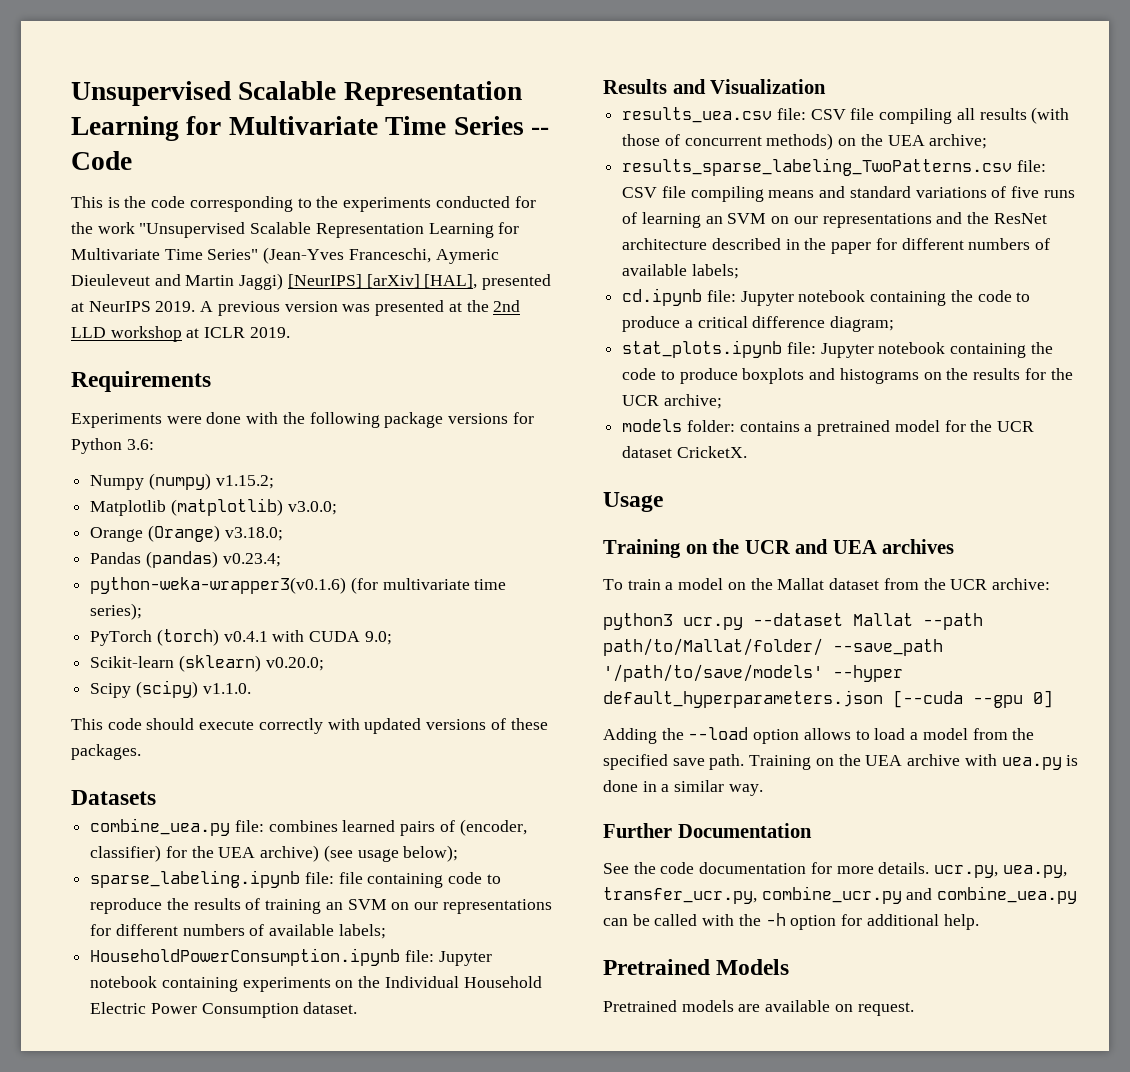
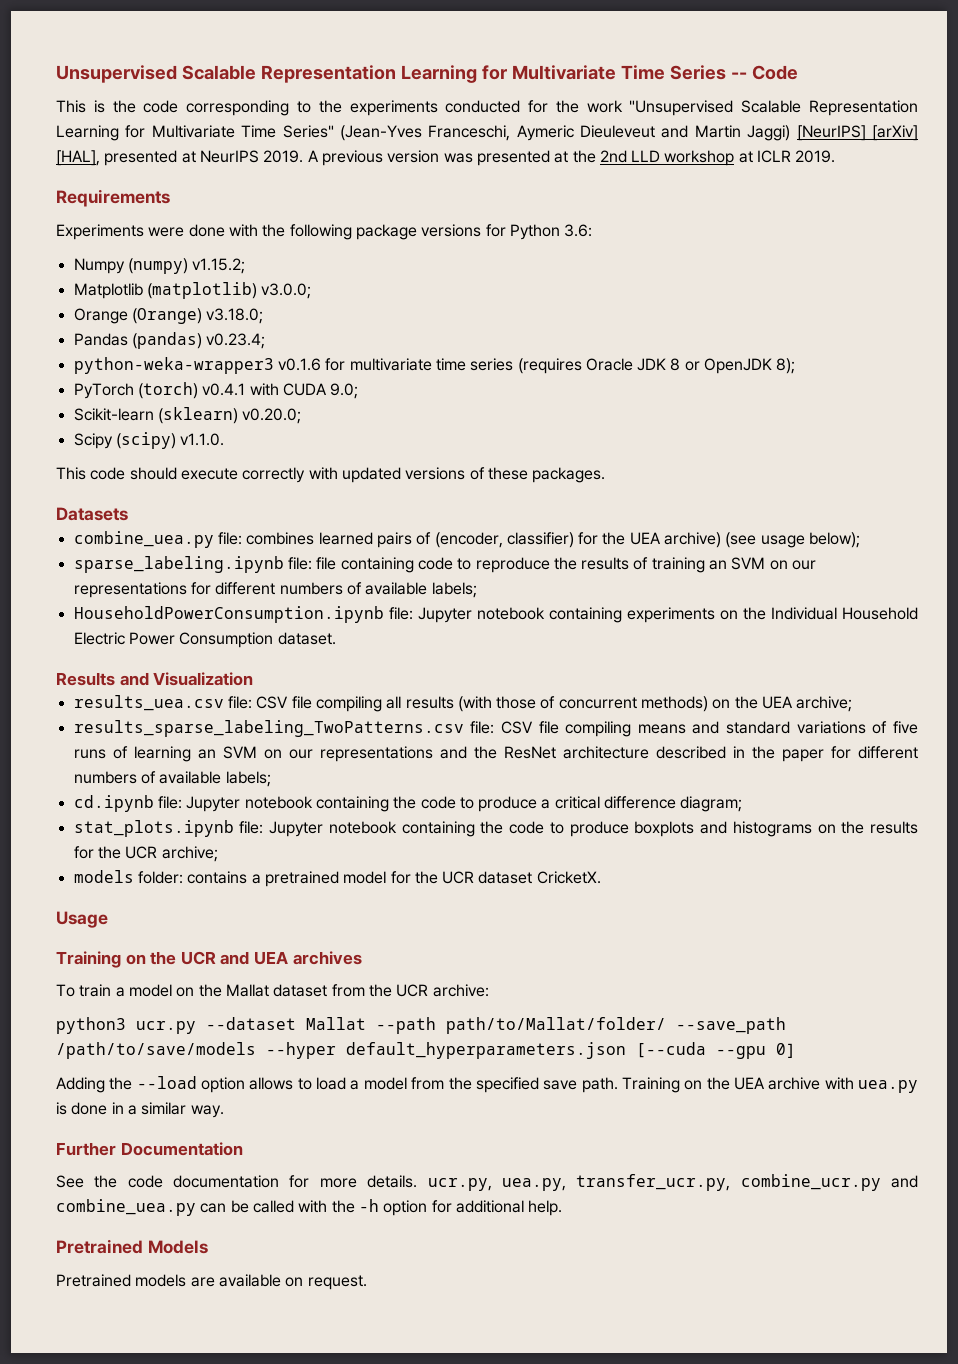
- python-weka-wrapper3(v0.1.6) (for multivariate time series);
+ python-weka-wrapper3 v0.1.6 for multivariate time series (requires Oracle JDK 8 or OpenJDK 8);
- python3 ucr.py --dataset Mallat --path path/to/Mallat/folder/ --save_path '/path/to/save/models' --hyper default_hyperparameters.json [--cuda --gpu 0]
+ python3 ucr.py --dataset Mallat --path path/to/Mallat/folder/ --save_path /path/to/save/models --hyper default_hyperparameters.json [--cuda --gpu 0]

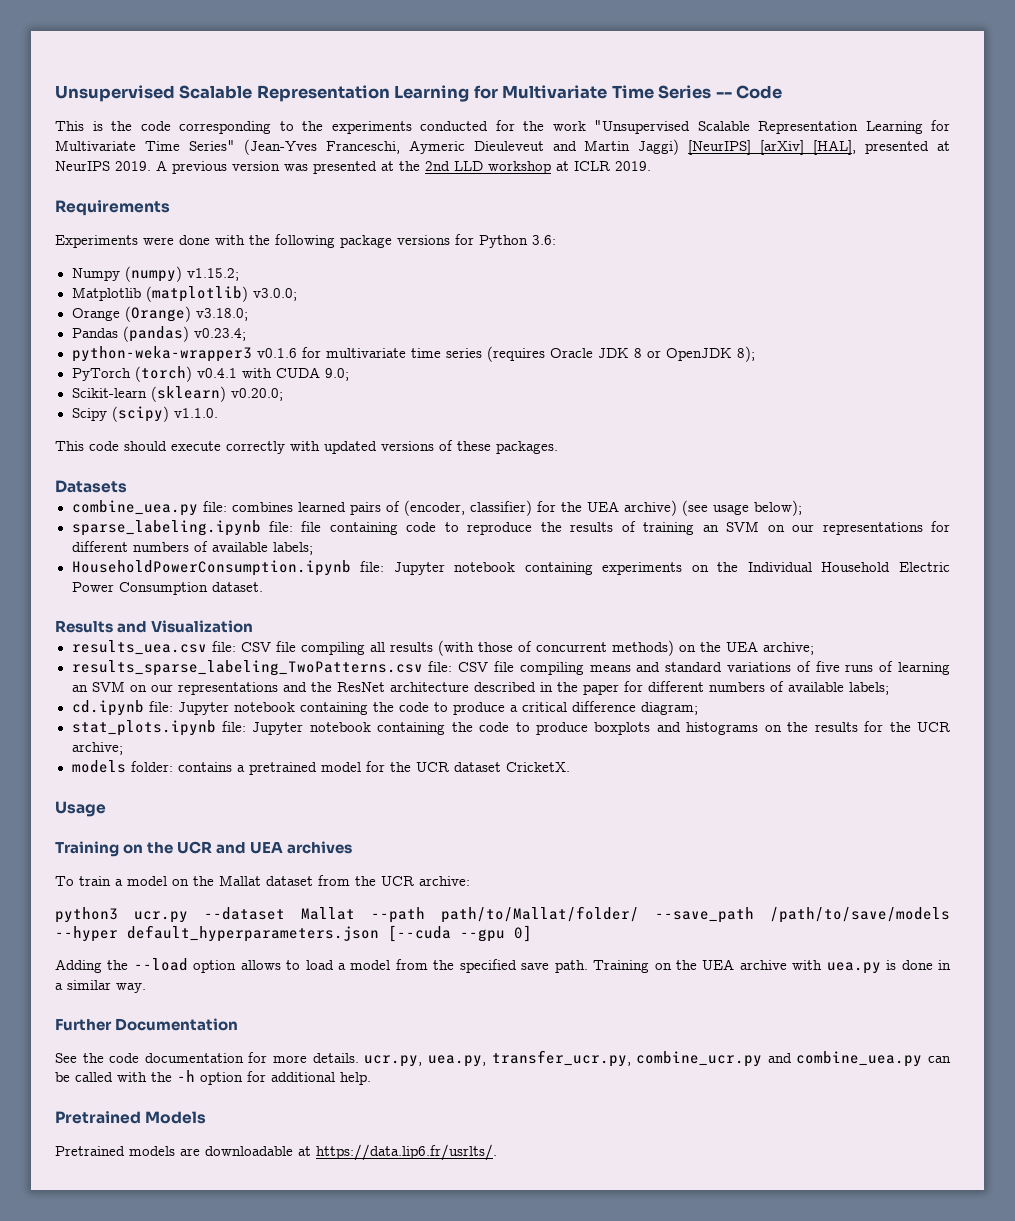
- Pretrained models are available on request.
+ Pretrained models are downloadable at https://data.lip6.fr/usrlts/.

